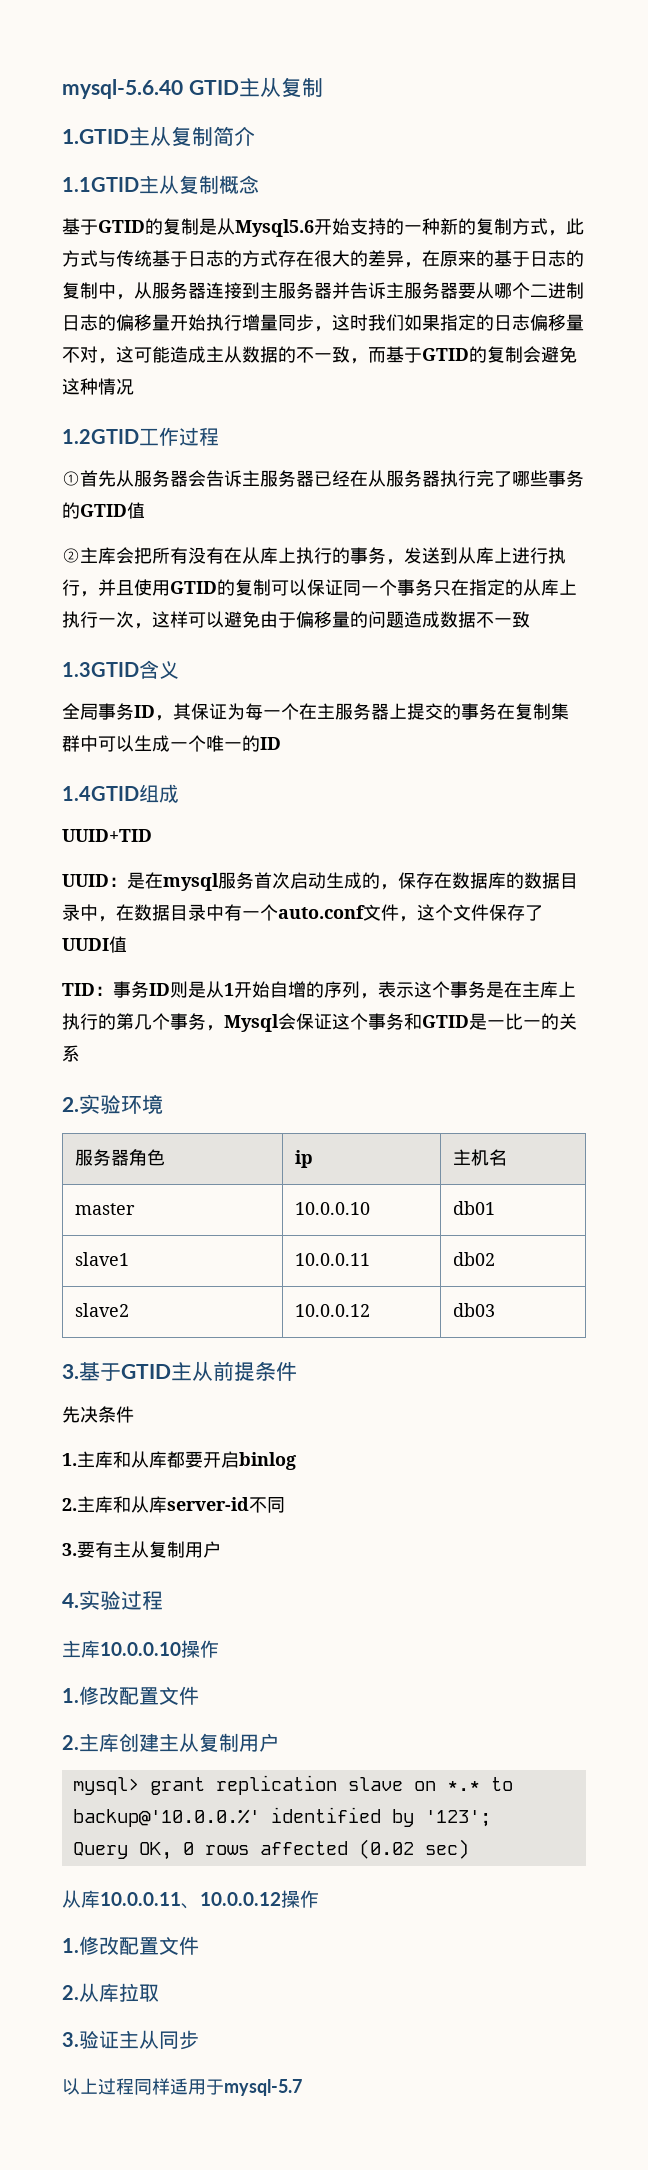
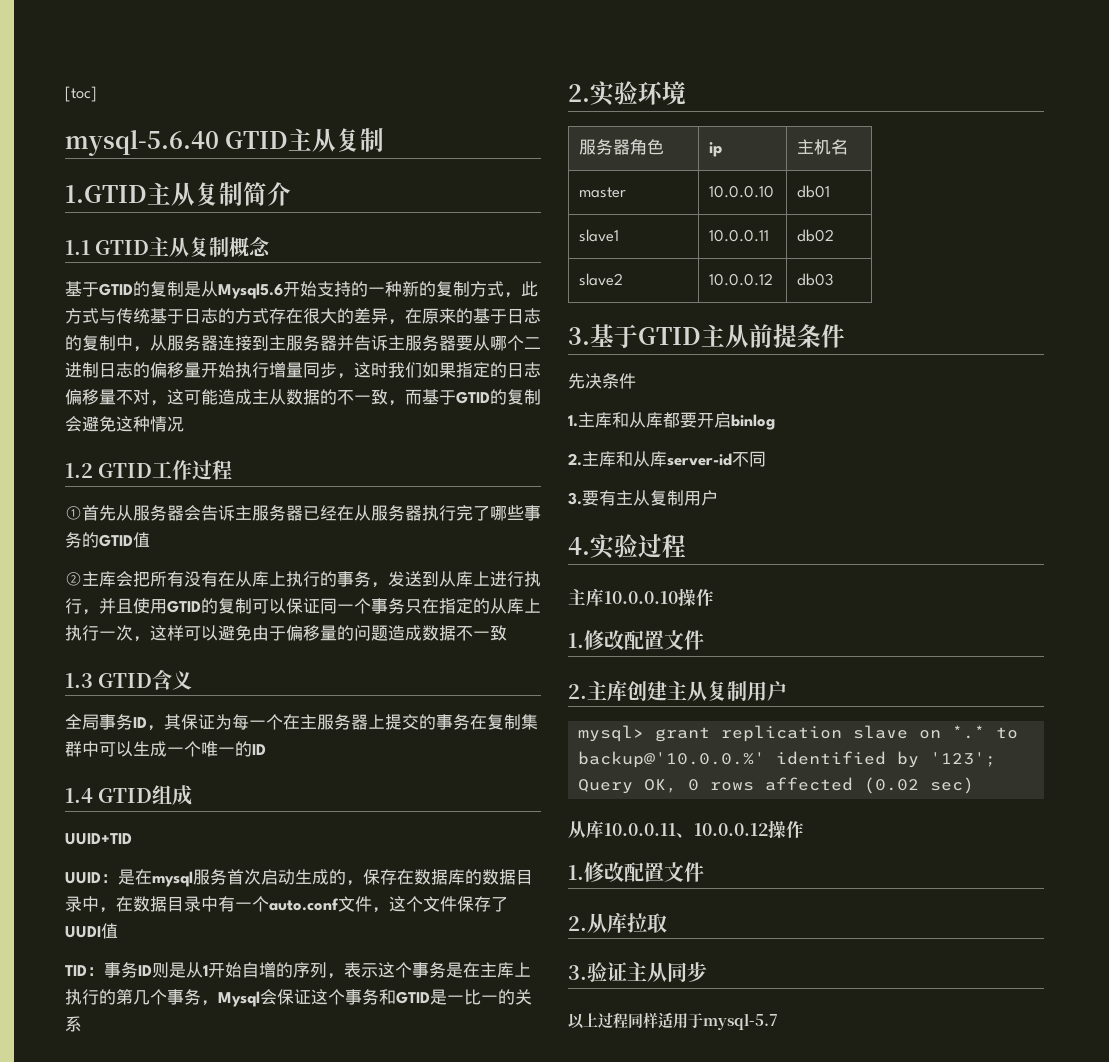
+ [toc]
- 1.1GTID主从复制概念
+ 1.1 GTID主从复制概念
- 1.2GTID工作过程
+ 1.2 GTID工作过程
- 1.3GTID含义
+ 1.3 GTID含义
- 1.4GTID组成
+ 1.4 GTID组成

